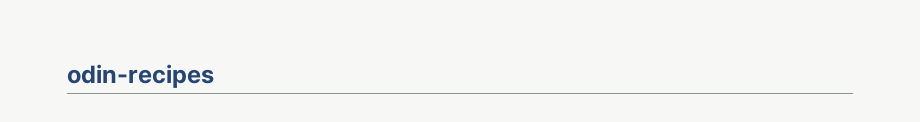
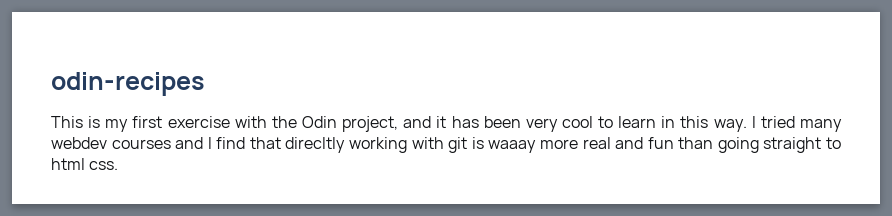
+ This is my first exercise with the Odin project, and it has been very cool to learn in this way. I tried many webdev courses and I find that direcltly working with git is waaay more real and fun than going straight to html css.

